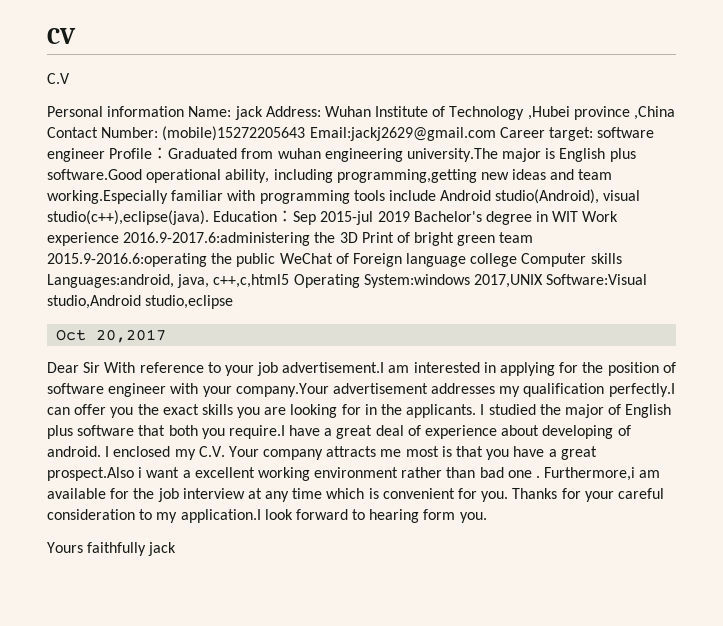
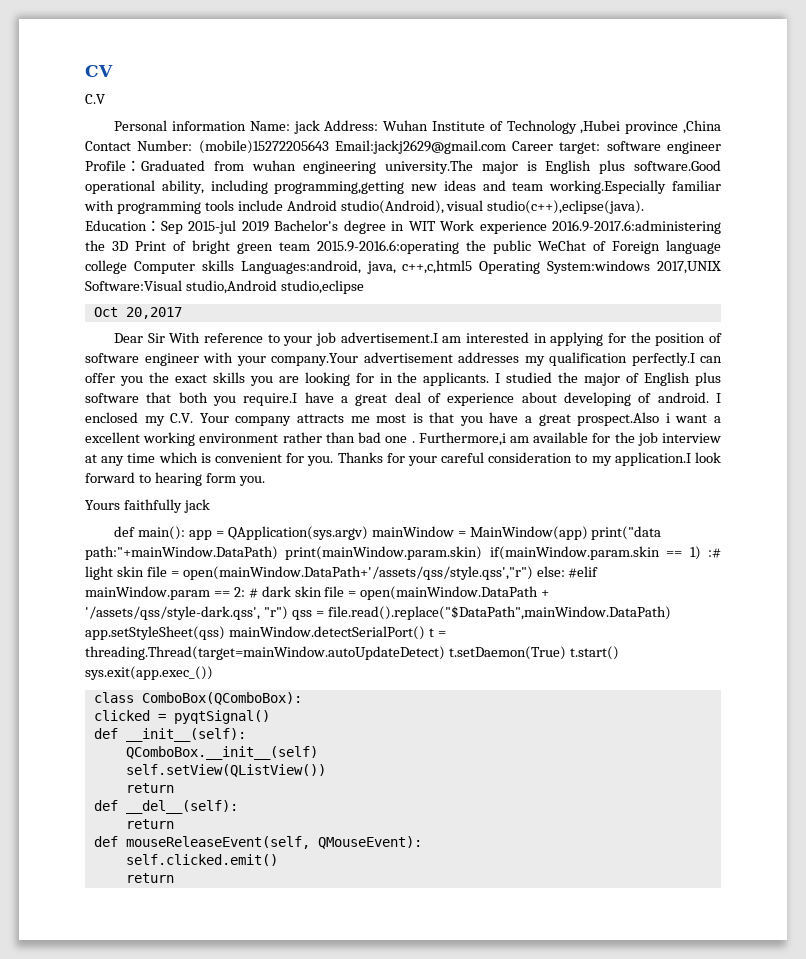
+ def main(): app = QApplication(sys.argv) mainWindow = MainWindow(app) print("data path:"+mainWindow.DataPath) print(mainWindow.param.skin) if(mainWindow.param.skin == 1) :# light skin file = open(mainWindow.DataPath+'/assets/qss/style.qss',"r") else: #elif mainWindow.param == 2: # dark skin file = open(mainWindow.DataPath + '/assets/qss/style-dark.qss', "r") qss = file.read().replace("$DataPath",mainWindow.DataPath) app.setStyleSheet(qss) mainWindow.detectSerialPort() t = threading.Thread(target=mainWindow.autoUpdateDetect) t.setDaemon(True) t.start() sys.exit(app.exec_())
+ class ComboBox(QComboBox):
+ clicked = pyqtSignal()
+ def __init__(self):
+ QComboBox.__init__(self)
+ self.setView(QListView())
+ return
+ def __del__(self):
+ return
+ def mouseReleaseEvent(self, QMouseEvent):
+ self.clicked.emit()
+ return

